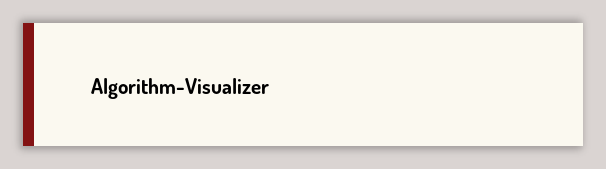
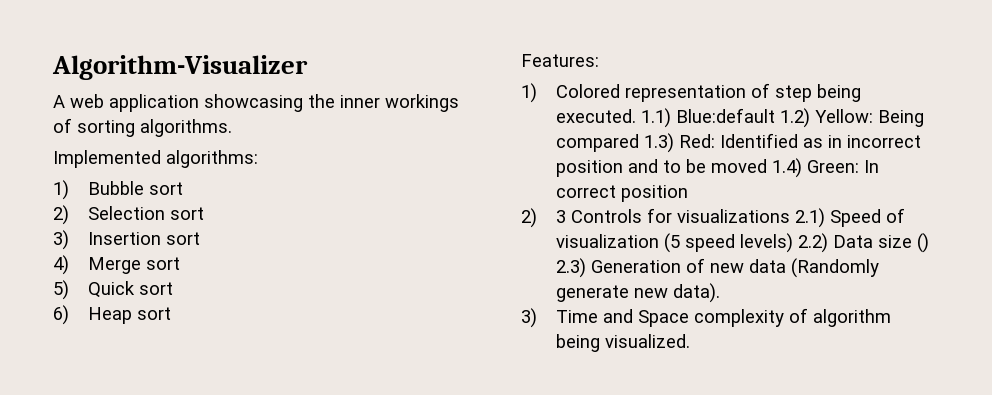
+ A web application showcasing the inner workings of sorting algorithms.
+ Implemented algorithms:
+ 1) Bubble sort
+ 2) Selection sort
+ 3) Insertion sort
+ 4) Merge sort
+ 5) Quick sort
+ 6) Heap sort
+ Features:
+ 1) Colored representation of step being executed. 1.1) Blue:default 1.2) Yellow: Being compared 1.3) Red: Identified as in incorrect position and to be moved 1.4) Green: In correct position
+ 2) 3 Controls for visualizations 2.1) Speed of visualization (5 speed levels) 2.2) Data size () 2.3) Generation of new data (Randomly generate new data).
+ 3) Time and Space complexity of algorithm being visualized.

